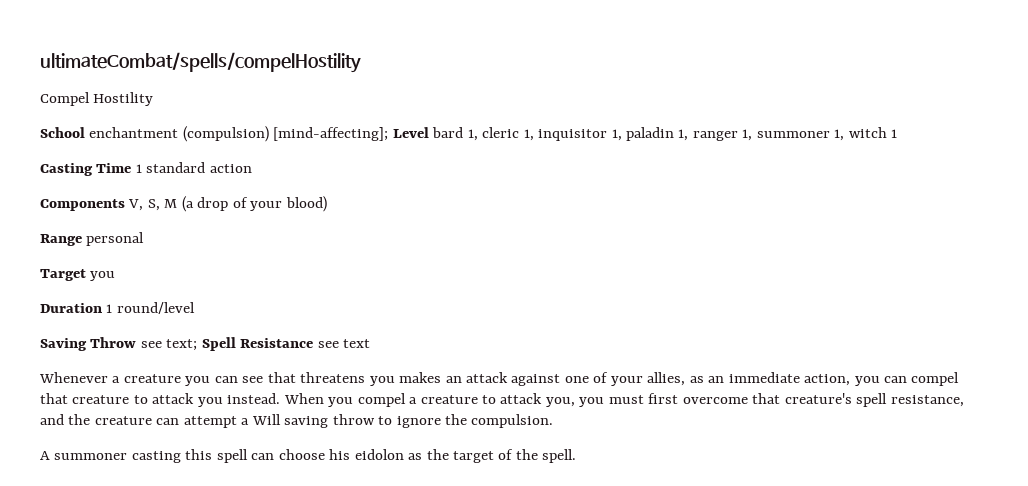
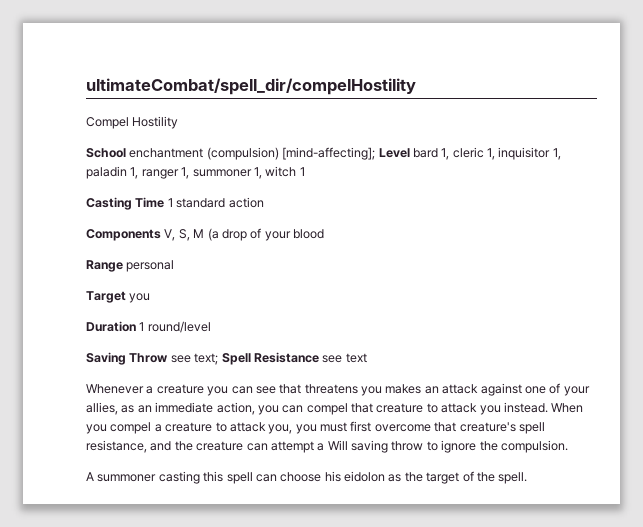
- ultimateCombat/spells/compelHostility
+ ultimateCombat/spell_dir/compelHostility
- Components V, S, M (a drop of your blood)
+ Components V, S, M (a drop of your blood

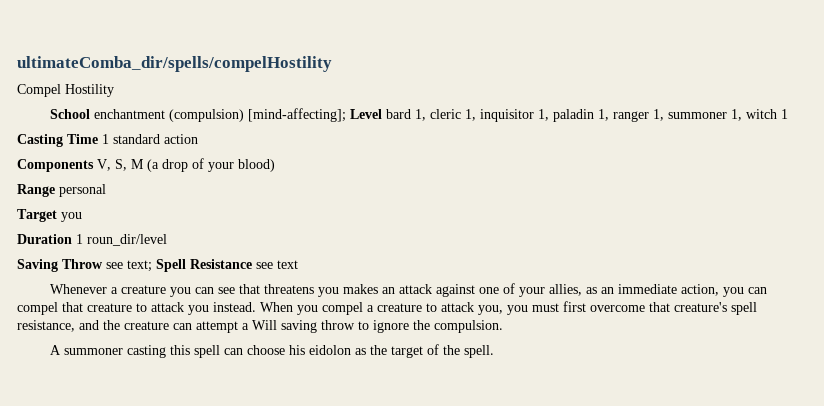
- ultimateCombat/spell_dir/compelHostility
+ ultimateComba_dir/spells/compelHostility
- Components V, S, M (a drop of your blood
+ Components V, S, M (a drop of your blood)
- Duration 1 round/level
+ Duration 1 roun_dir/level

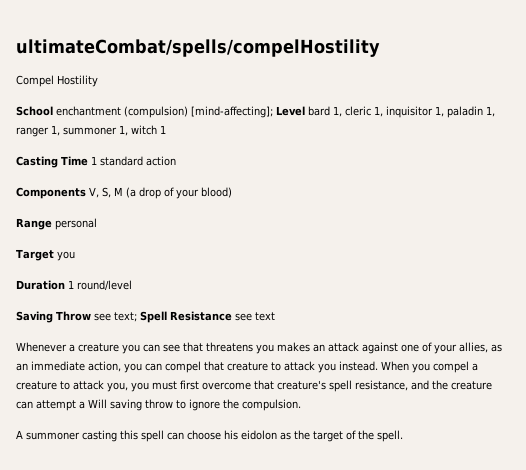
- ultimateComba_dir/spells/compelHostility
+ ultimateCombat/spells/compelHostility
- Duration 1 roun_dir/level
+ Duration 1 round/level

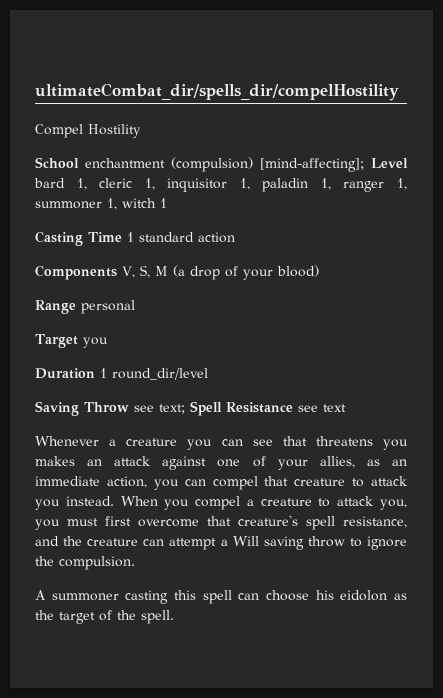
- ultimateCombat/spells/compelHostility
+ ultimateCombat_dir/spells_dir/compelHostility
- Duration 1 round/level
+ Duration 1 round_dir/level

